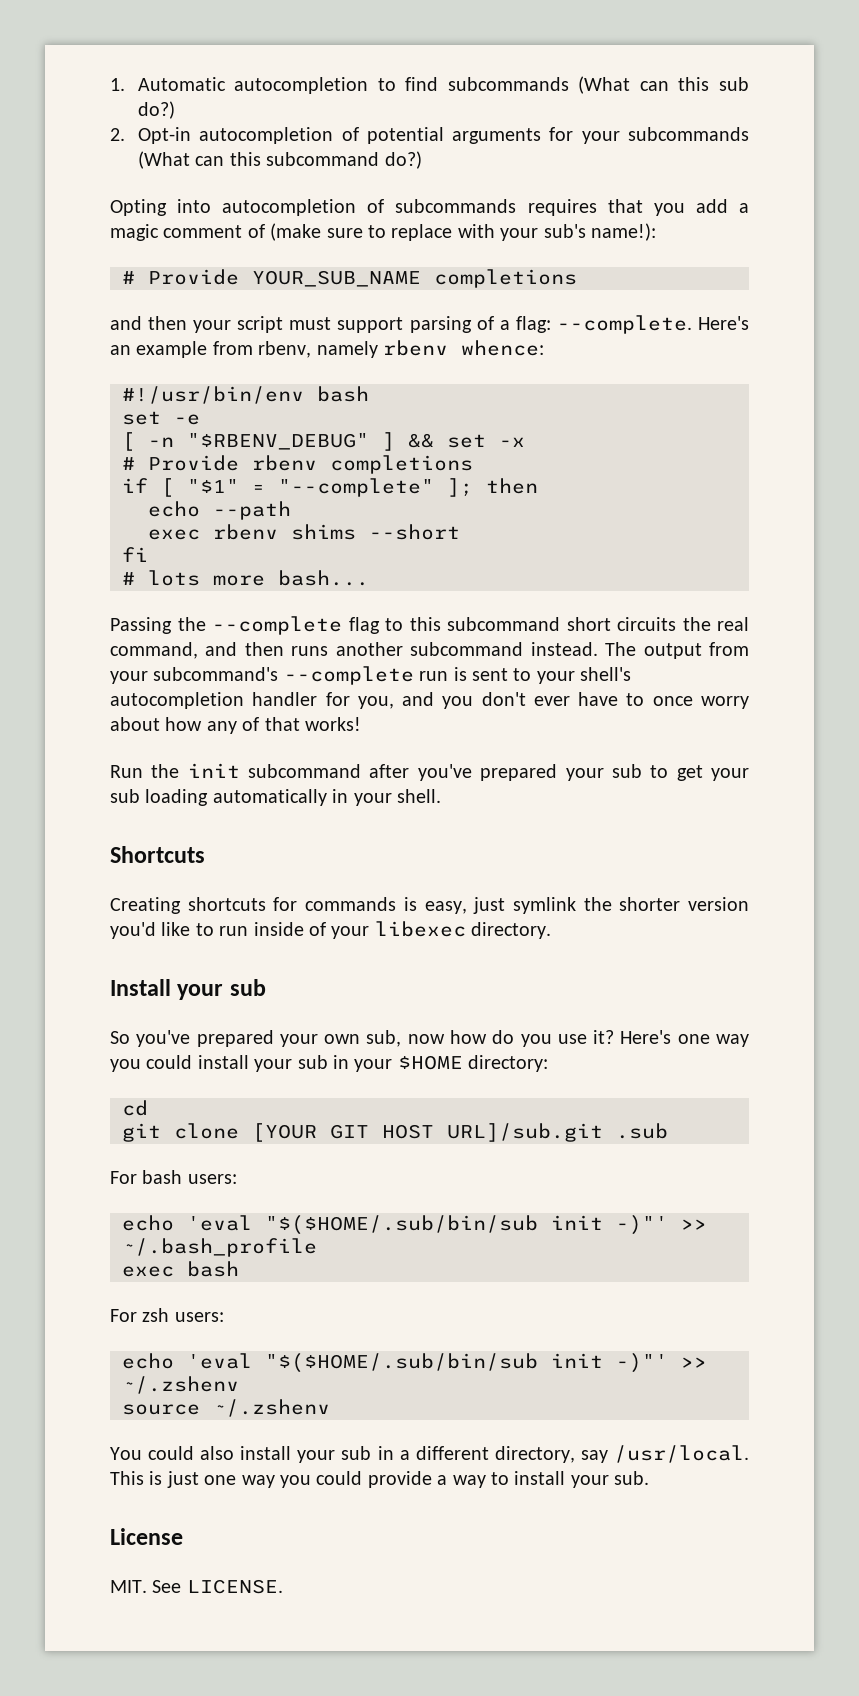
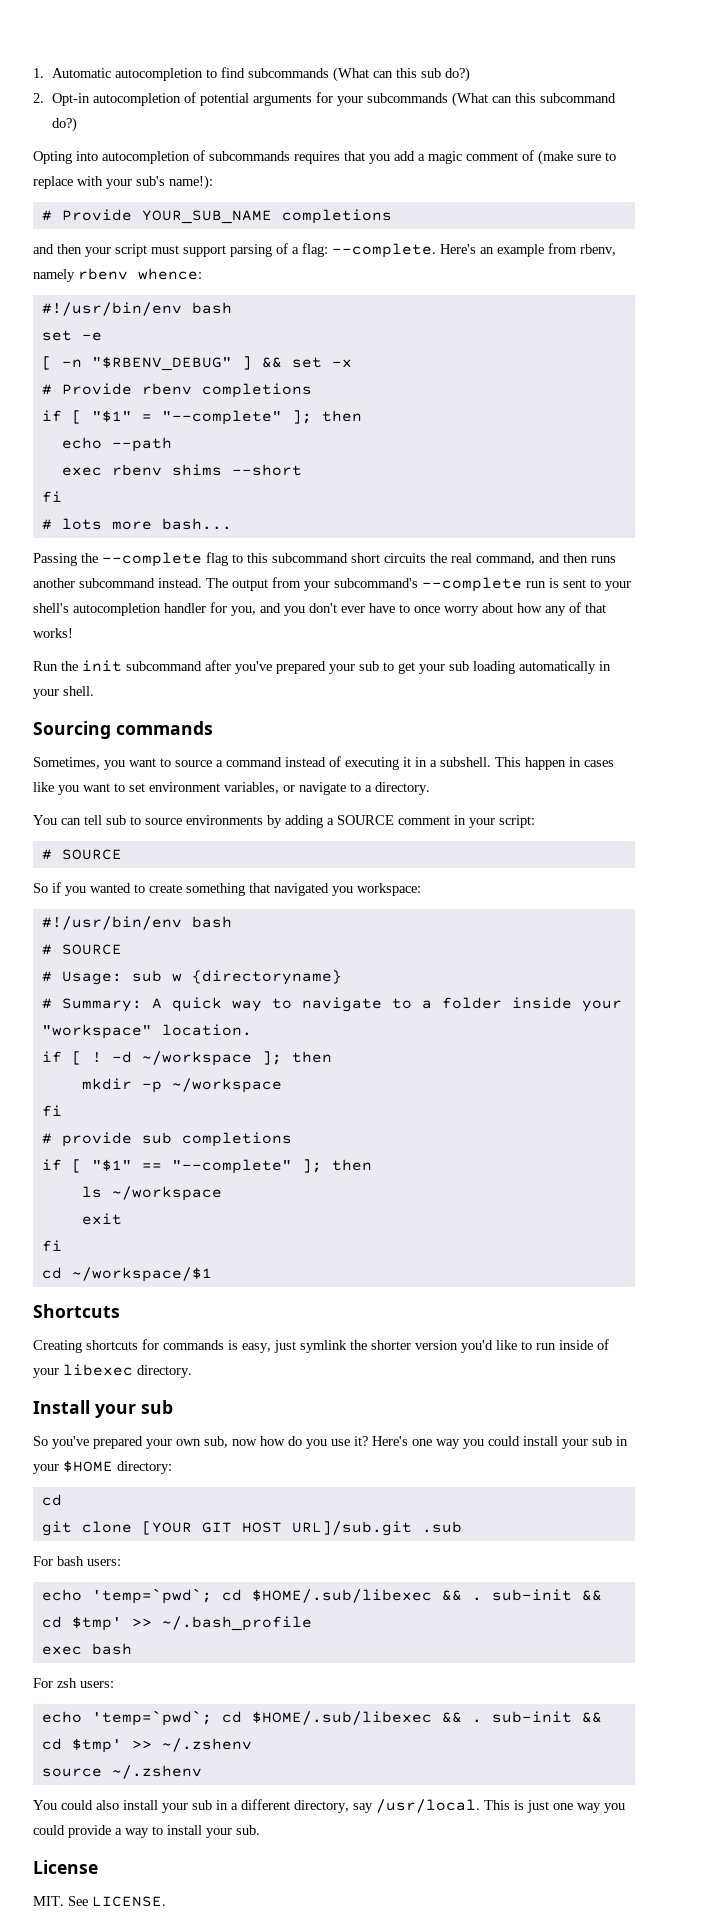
+ Sourcing commands
+ Sometimes, you want to source a command instead of executing it in a subshell. This happen in cases like you want to set environment variables, or navigate to a directory.
+ You can tell sub to source environments by adding a SOURCE comment in your script:
+ # SOURCE
+ So if you wanted to create something that navigated you workspace:
+ #!/usr/bin/env bash
+ # SOURCE
+ # Usage: sub w {directoryname}
+ # Summary: A quick way to navigate to a folder inside your "workspace" location.
+ if [ ! -d ~/workspace ]; then
+ mkdir -p ~/workspace
+ fi
+ # provide sub completions
+ if [ "$1" == "--complete" ]; then
+ ls ~/workspace
+ exit
+ fi
+ cd ~/workspace/$1
- echo 'eval "$($HOME/.sub/bin/sub init -)"' >> ~/.bash_profile
+ echo 'temp=`pwd`; cd $HOME/.sub/libexec && . sub-init && cd $tmp' >> ~/.bash_profile
- echo 'eval "$($HOME/.sub/bin/sub init -)"' >> ~/.zshenv
+ echo 'temp=`pwd`; cd $HOME/.sub/libexec && . sub-init && cd $tmp' >> ~/.zshenv

